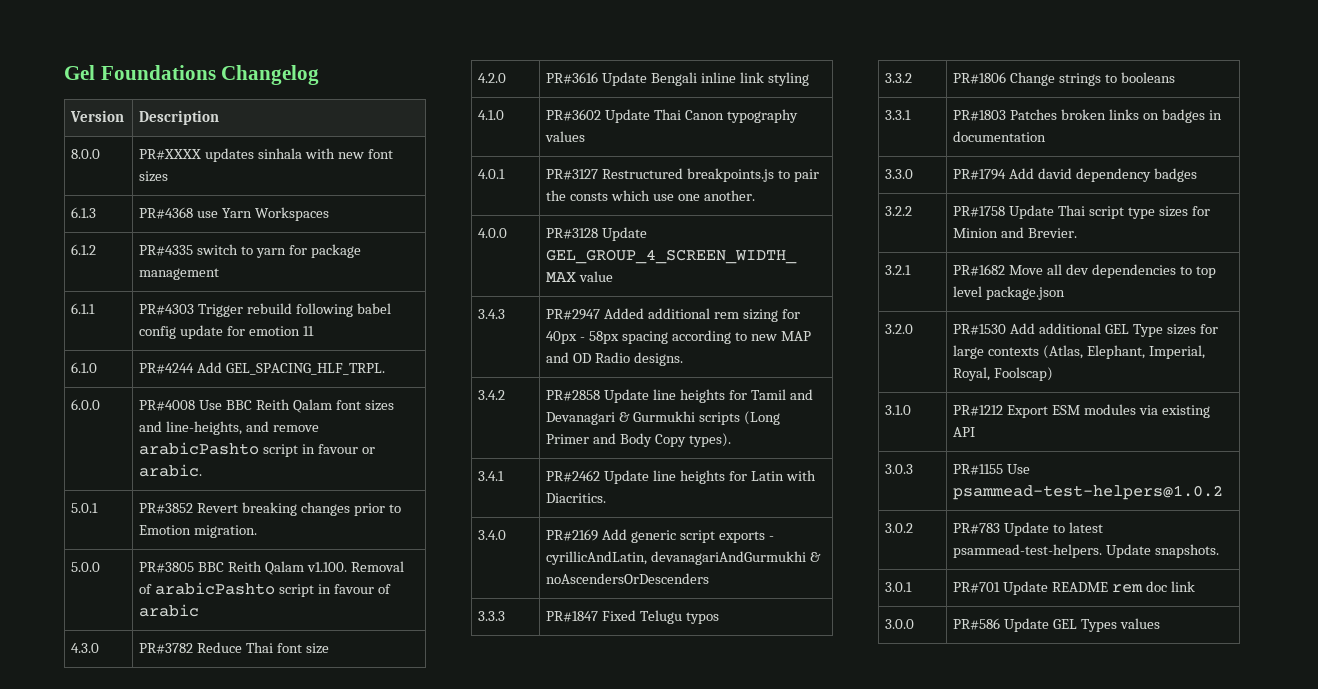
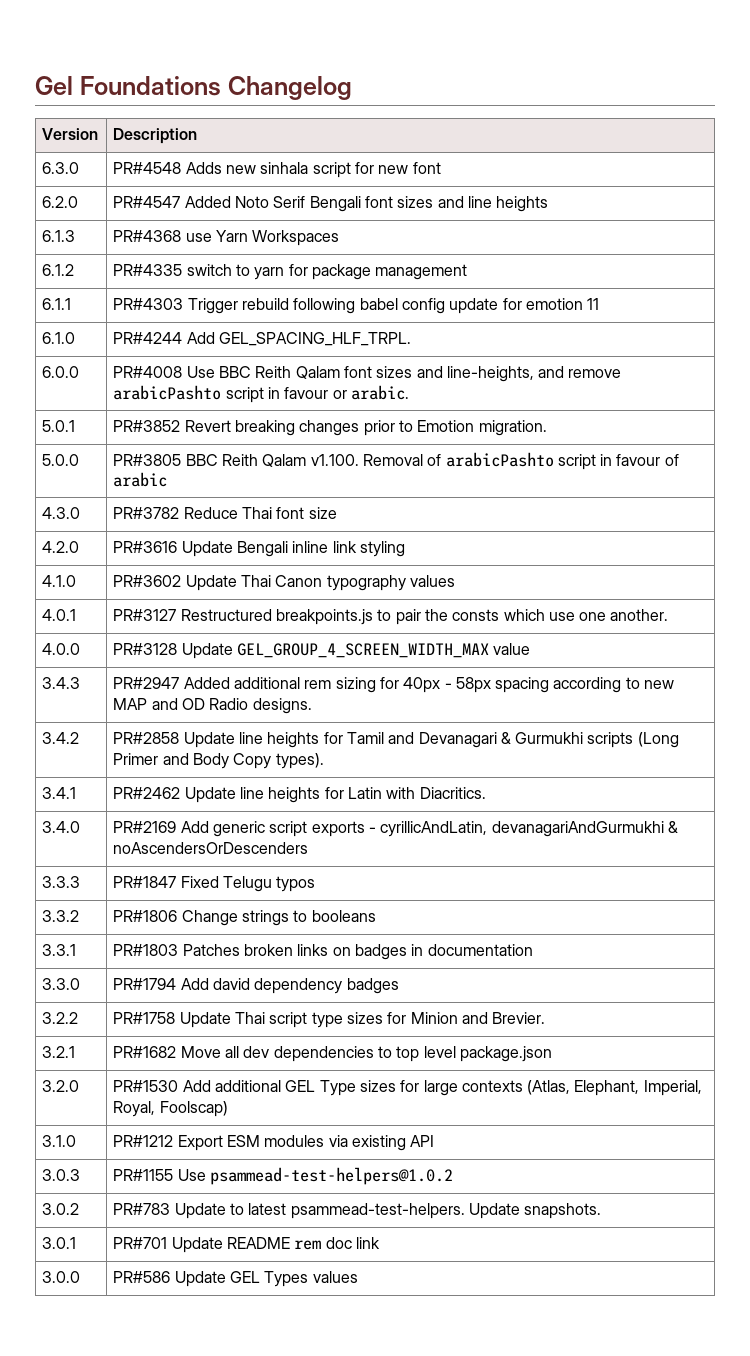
- 8.0.0 | PR#XXXX updates sinhala with new font sizes
+ 6.3.0 | PR#4548 Adds new sinhala script for new font
+ 6.2.0 | PR#4547 Added Noto Serif Bengali font sizes and line heights

